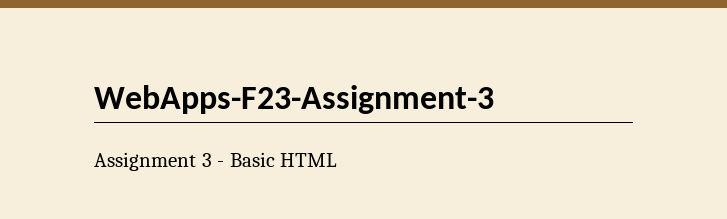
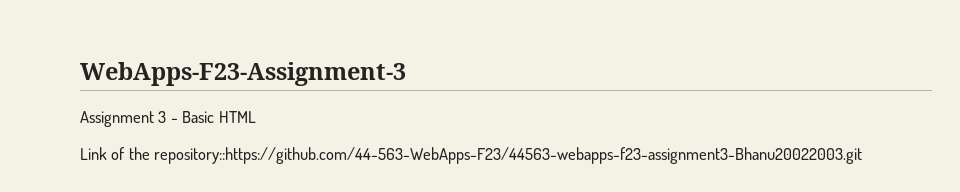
+ Link of the repository::https://github.com/44-563-WebApps-F23/44563-webapps-f23-assignment3-Bhanu20022003.git

